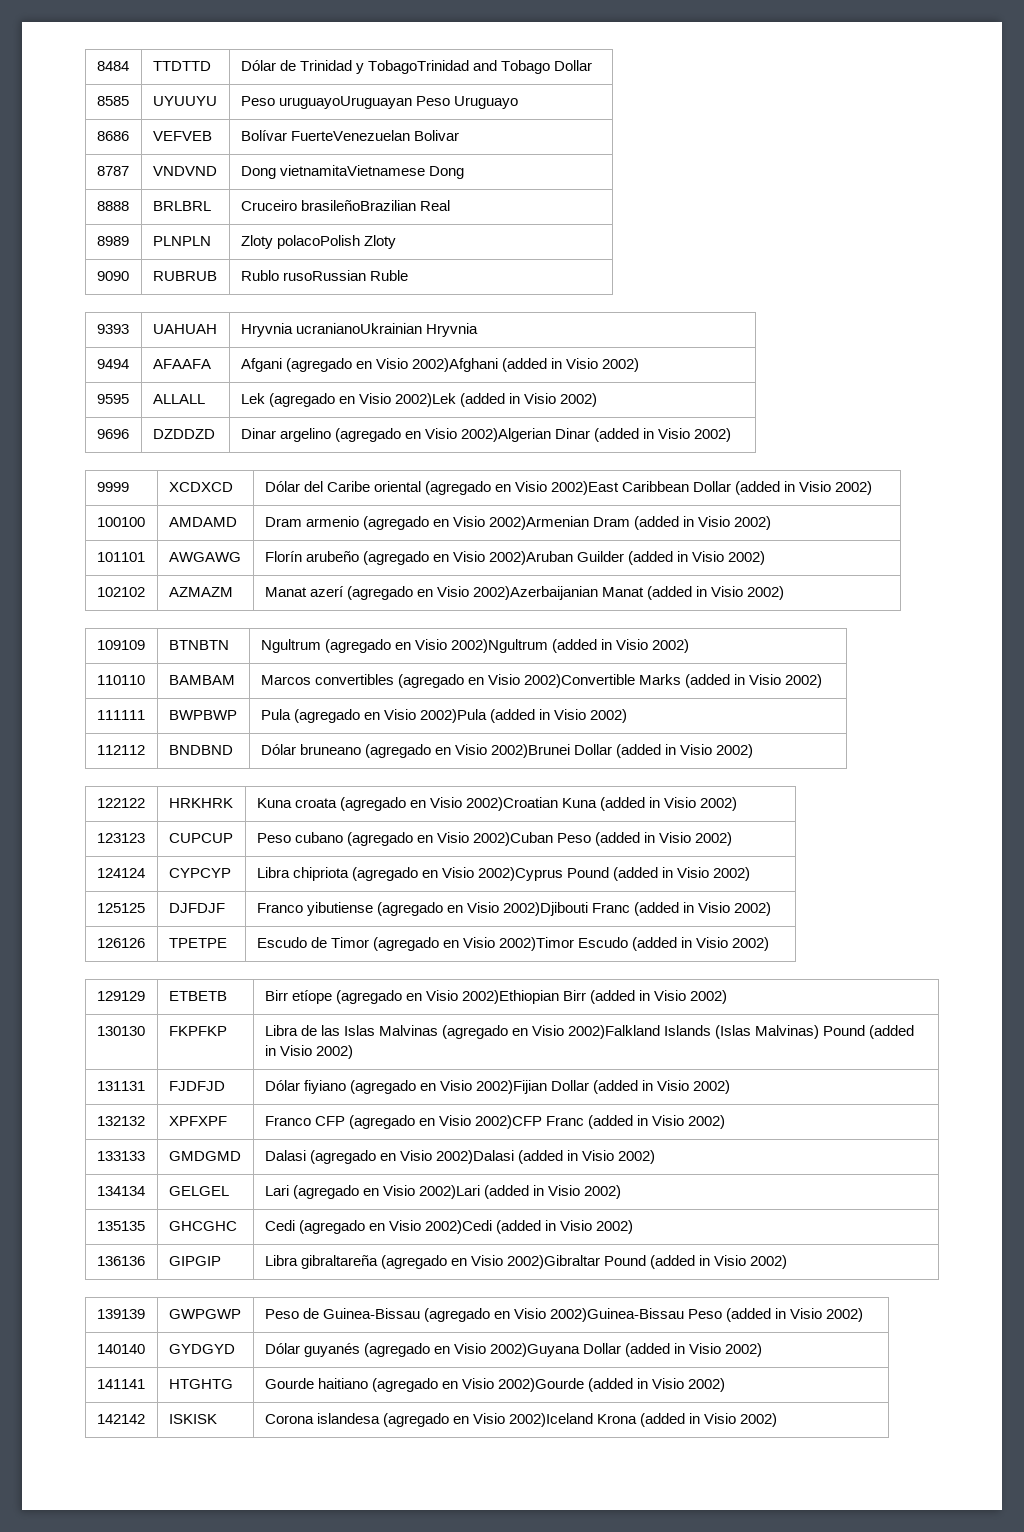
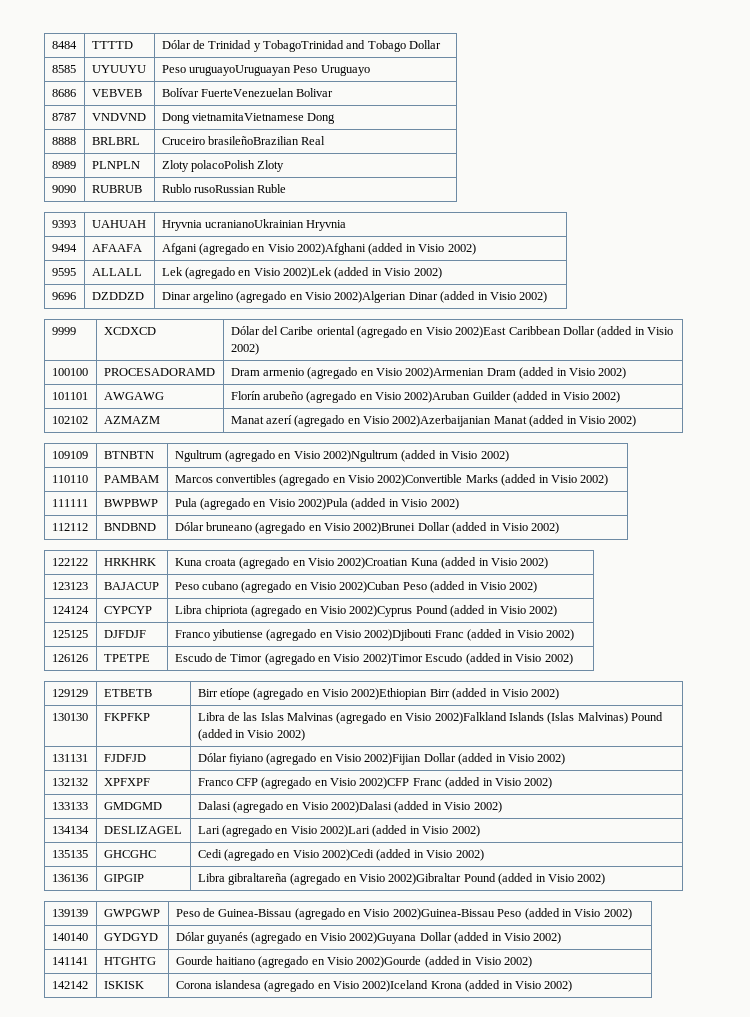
- 8484 | TTDTTD | Dólar de Trinidad y TobagoTrinidad and Tobago Dollar
+ 8484 | TTTTD | Dólar de Trinidad y TobagoTrinidad and Tobago Dollar
- 8686 | VEFVEB | Bolívar FuerteVenezuelan Bolivar
+ 8686 | VEBVEB | Bolívar FuerteVenezuelan Bolivar
- 100100 | AMDAMD | Dram armenio (agregado en Visio 2002)Armenian Dram (added in Visio 2002)
+ 100100 | PROCESADORAMD | Dram armenio (agregado en Visio 2002)Armenian Dram (added in Visio 2002)
- 110110 | BAMBAM | Marcos convertibles (agregado en Visio 2002)Convertible Marks (added in Visio 2002)
+ 110110 | PAMBAM | Marcos convertibles (agregado en Visio 2002)Convertible Marks (added in Visio 2002)
- 123123 | CUPCUP | Peso cubano (agregado en Visio 2002)Cuban Peso (added in Visio 2002)
+ 123123 | BAJACUP | Peso cubano (agregado en Visio 2002)Cuban Peso (added in Visio 2002)
- 134134 | GELGEL | Lari (agregado en Visio 2002)Lari (added in Visio 2002)
+ 134134 | DESLIZAGEL | Lari (agregado en Visio 2002)Lari (added in Visio 2002)

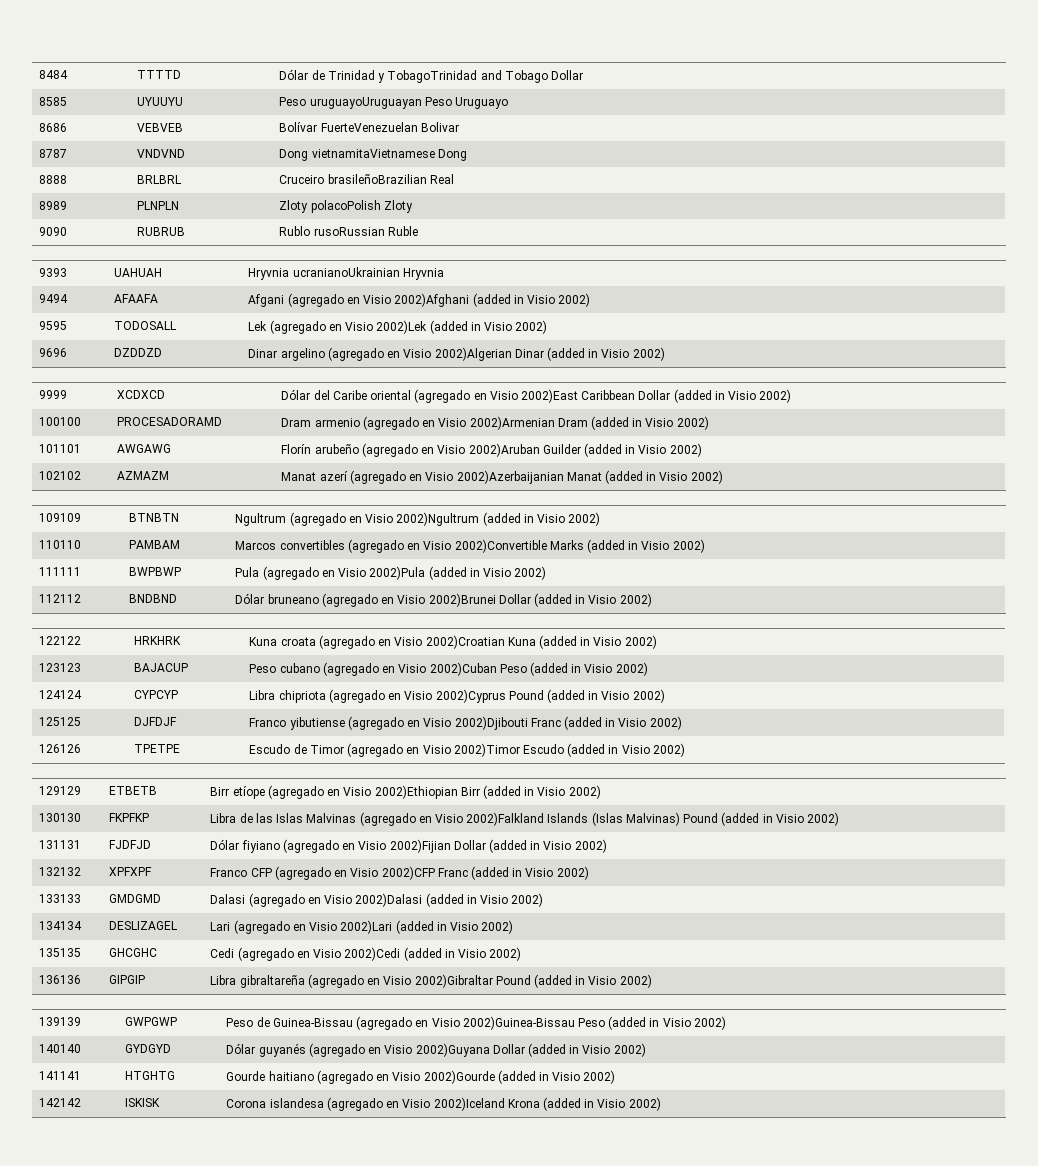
- 9595 | ALLALL | Lek (agregado en Visio 2002)Lek (added in Visio 2002)
+ 9595 | TODOSALL | Lek (agregado en Visio 2002)Lek (added in Visio 2002)

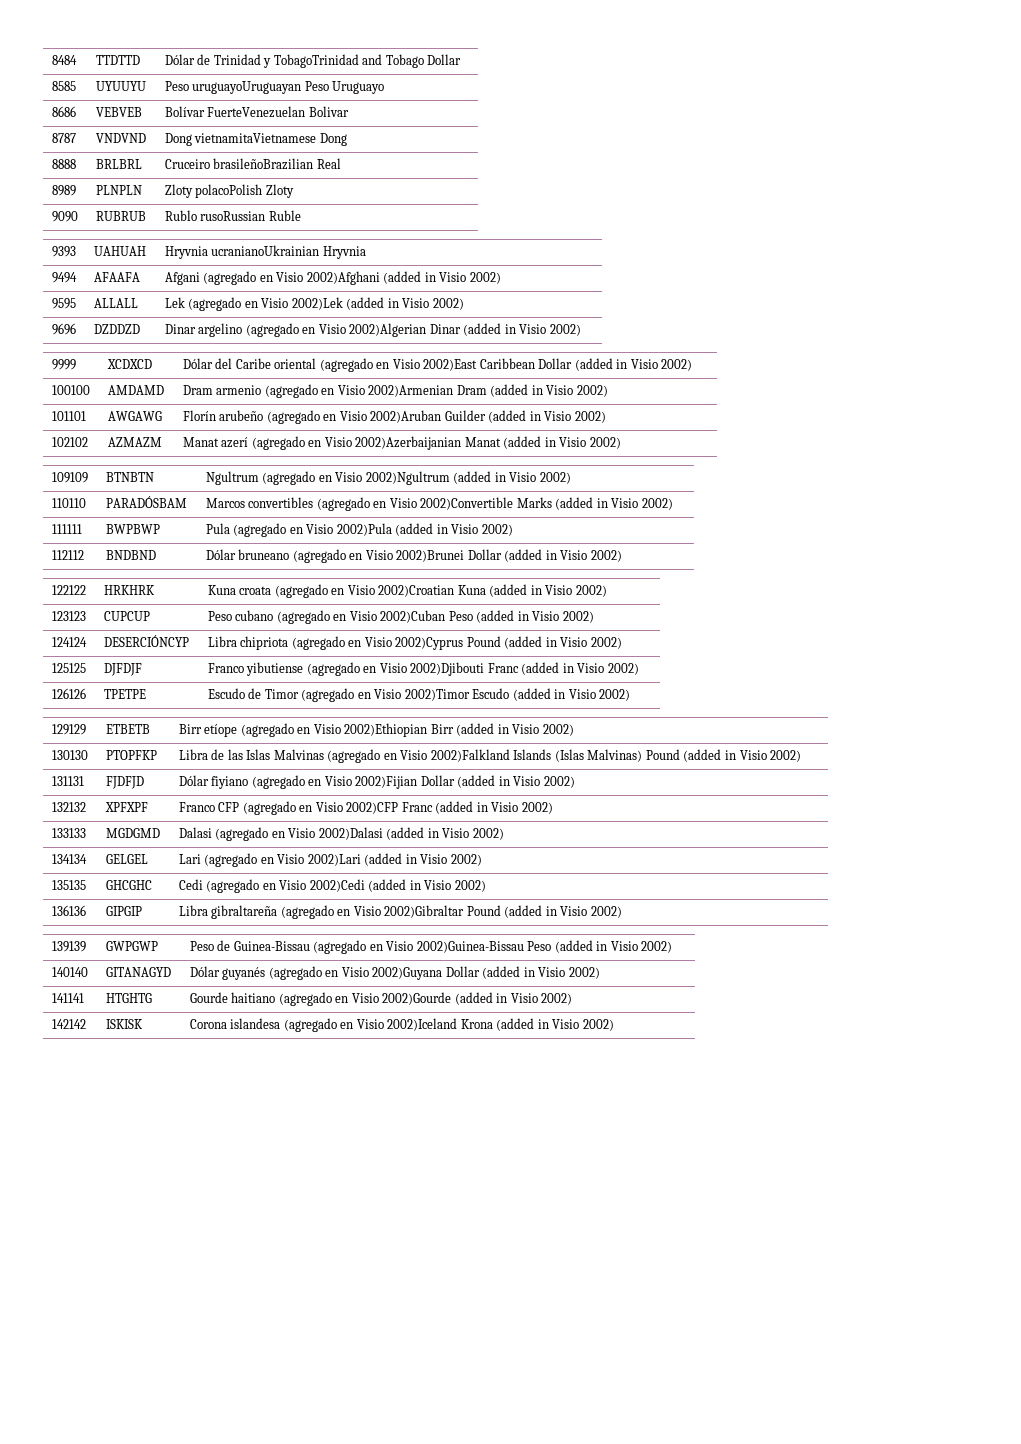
- 8484 | TTTTD | Dólar de Trinidad y TobagoTrinidad and Tobago Dollar
+ 8484 | TTDTTD | Dólar de Trinidad y TobagoTrinidad and Tobago Dollar
- 9595 | TODOSALL | Lek (agregado en Visio 2002)Lek (added in Visio 2002)
+ 9595 | ALLALL | Lek (agregado en Visio 2002)Lek (added in Visio 2002)
- 100100 | PROCESADORAMD | Dram armenio (agregado en Visio 2002)Armenian Dram (added in Visio 2002)
+ 100100 | AMDAMD | Dram armenio (agregado en Visio 2002)Armenian Dram (added in Visio 2002)
- 110110 | PAMBAM | Marcos convertibles (agregado en Visio 2002)Convertible Marks (added in Visio 2002)
+ 110110 | PARADÓSBAM | Marcos convertibles (agregado en Visio 2002)Convertible Marks (added in Visio 2002)
- 123123 | BAJACUP | Peso cubano (agregado en Visio 2002)Cuban Peso (added in Visio 2002)
+ 123123 | CUPCUP | Peso cubano (agregado en Visio 2002)Cuban Peso (added in Visio 2002)
- 124124 | CYPCYP | Libra chipriota (agregado en Visio 2002)Cyprus Pound (added in Visio 2002)
+ 124124 | DESERCIÓNCYP | Libra chipriota (agregado en Visio 2002)Cyprus Pound (added in Visio 2002)
- 130130 | FKPFKP | Libra de las Islas Malvinas (agregado en Visio 2002)Falkland Islands (Islas Malvinas) Pound (added in Visio 2002)
+ 130130 | PTOPFKP | Libra de las Islas Malvinas (agregado en Visio 2002)Falkland Islands (Islas Malvinas) Pound (added in Visio 2002)
- 133133 | GMDGMD | Dalasi (agregado en Visio 2002)Dalasi (added in Visio 2002)
+ 133133 | MGDGMD | Dalasi (agregado en Visio 2002)Dalasi (added in Visio 2002)
- 134134 | DESLIZAGEL | Lari (agregado en Visio 2002)Lari (added in Visio 2002)
+ 134134 | GELGEL | Lari (agregado en Visio 2002)Lari (added in Visio 2002)
- 140140 | GYDGYD | Dólar guyanés (agregado en Visio 2002)Guyana Dollar (added in Visio 2002)
+ 140140 | GITANAGYD | Dólar guyanés (agregado en Visio 2002)Guyana Dollar (added in Visio 2002)

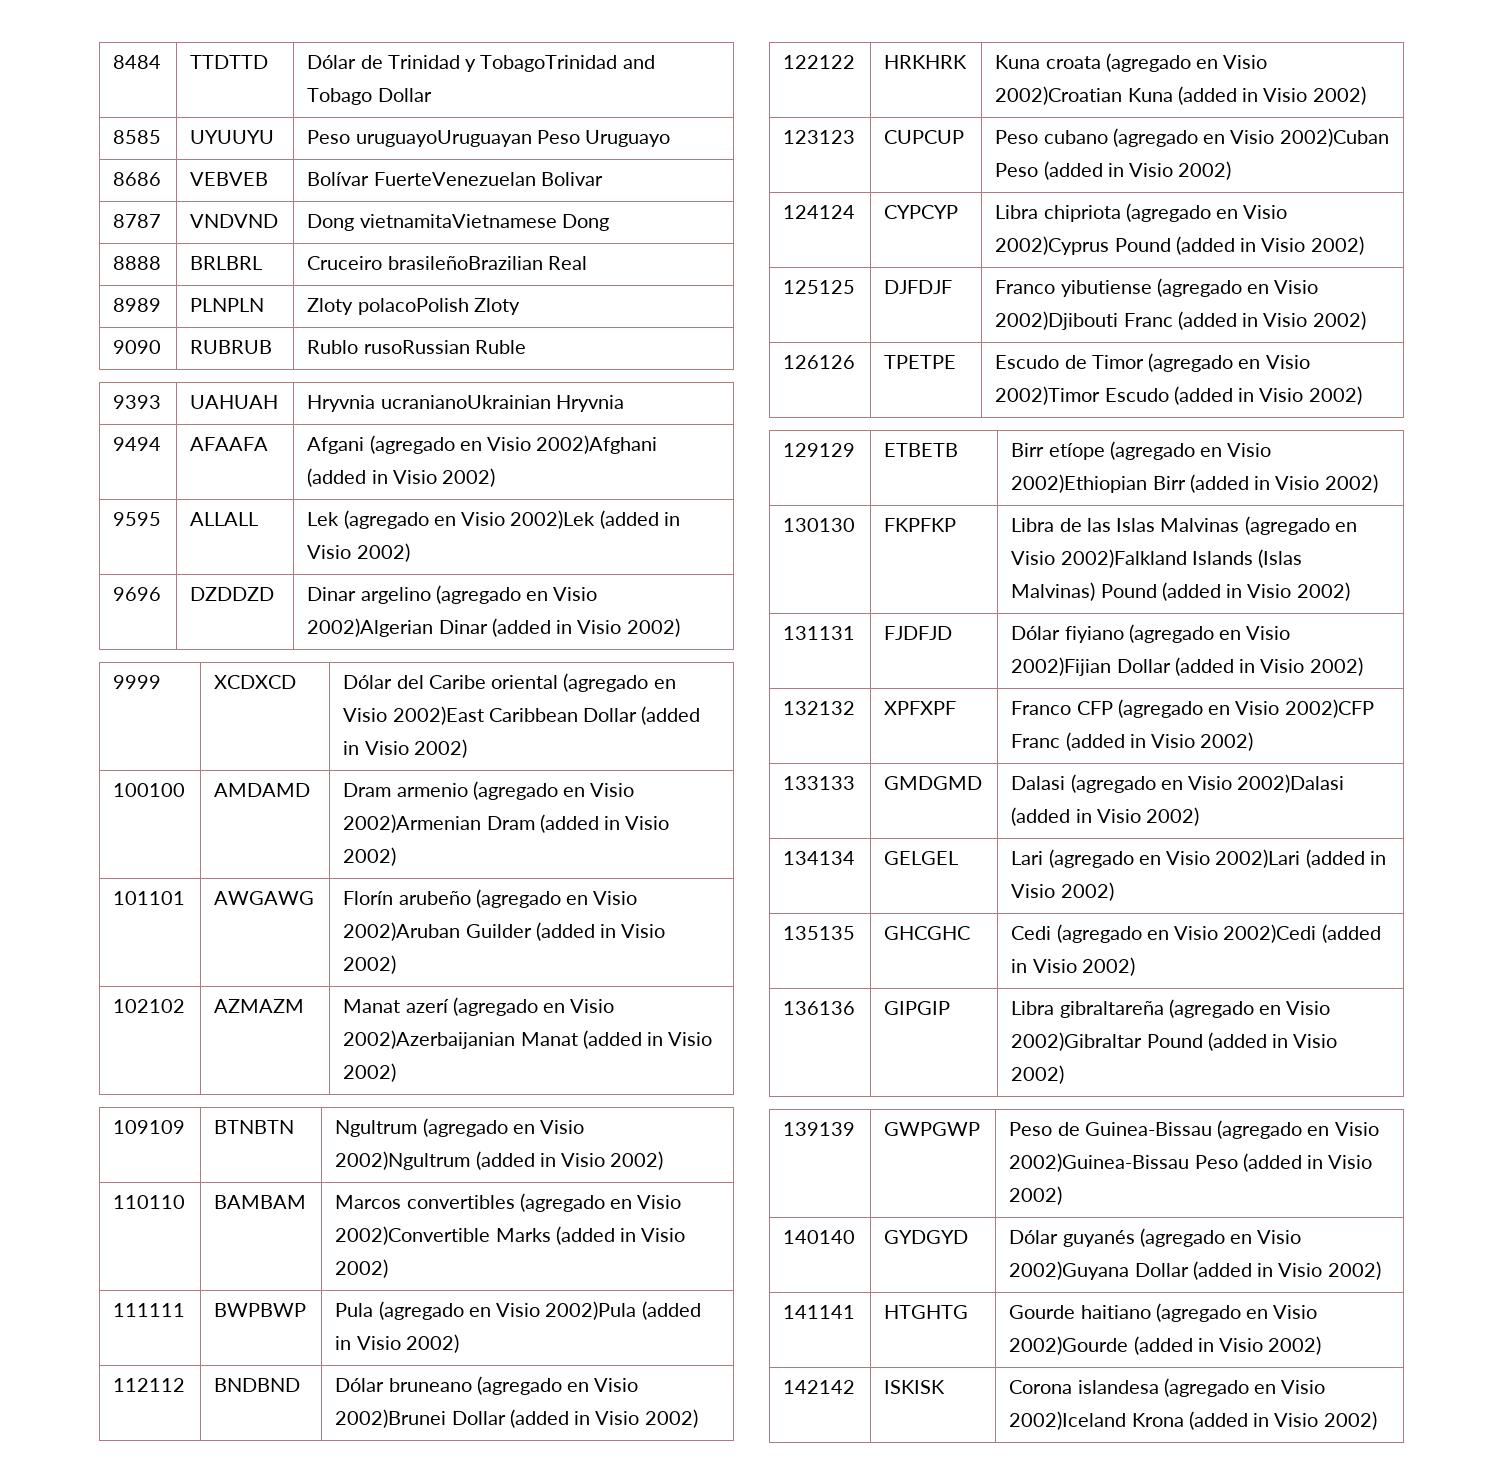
- 110110 | PARADÓSBAM | Marcos convertibles (agregado en Visio 2002)Convertible Marks (added in Visio 2002)
+ 110110 | BAMBAM | Marcos convertibles (agregado en Visio 2002)Convertible Marks (added in Visio 2002)
- 124124 | DESERCIÓNCYP | Libra chipriota (agregado en Visio 2002)Cyprus Pound (added in Visio 2002)
+ 124124 | CYPCYP | Libra chipriota (agregado en Visio 2002)Cyprus Pound (added in Visio 2002)
- 130130 | PTOPFKP | Libra de las Islas Malvinas (agregado en Visio 2002)Falkland Islands (Islas Malvinas) Pound (added in Visio 2002)
+ 130130 | FKPFKP | Libra de las Islas Malvinas (agregado en Visio 2002)Falkland Islands (Islas Malvinas) Pound (added in Visio 2002)
- 133133 | MGDGMD | Dalasi (agregado en Visio 2002)Dalasi (added in Visio 2002)
+ 133133 | GMDGMD | Dalasi (agregado en Visio 2002)Dalasi (added in Visio 2002)
- 140140 | GITANAGYD | Dólar guyanés (agregado en Visio 2002)Guyana Dollar (added in Visio 2002)
+ 140140 | GYDGYD | Dólar guyanés (agregado en Visio 2002)Guyana Dollar (added in Visio 2002)

